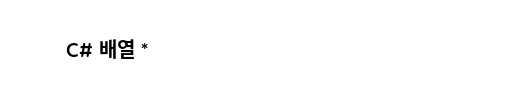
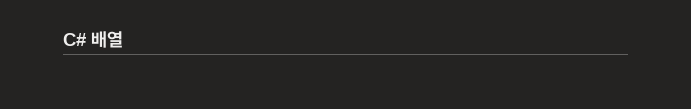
- C# 배열 *
+ C# 배열

